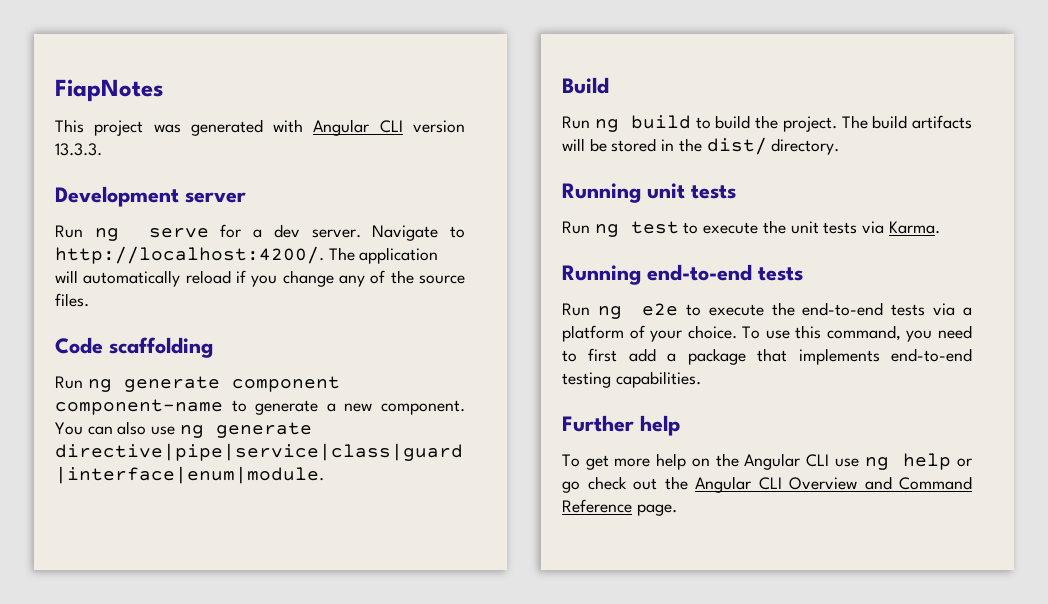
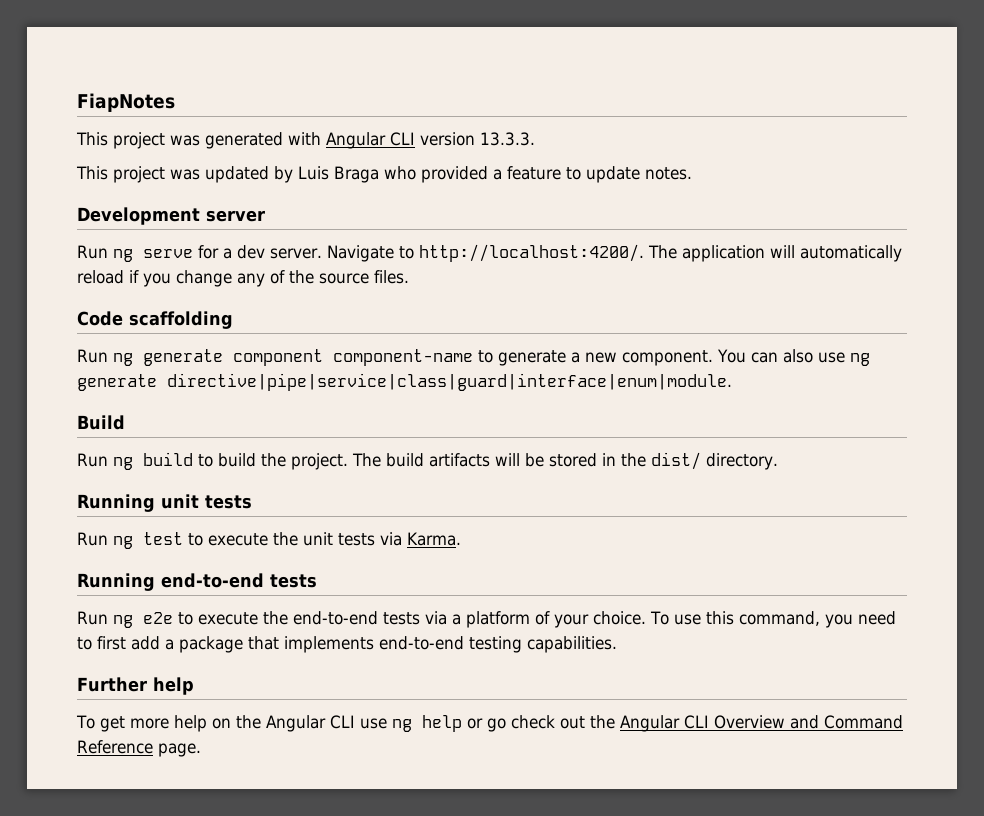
+ This project was updated by Luis Braga who provided a feature to update notes.

